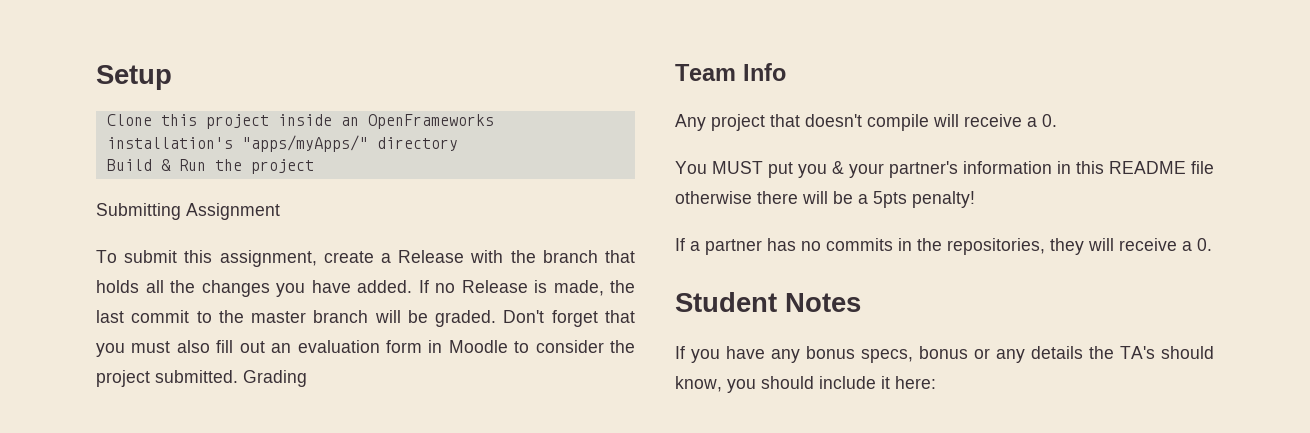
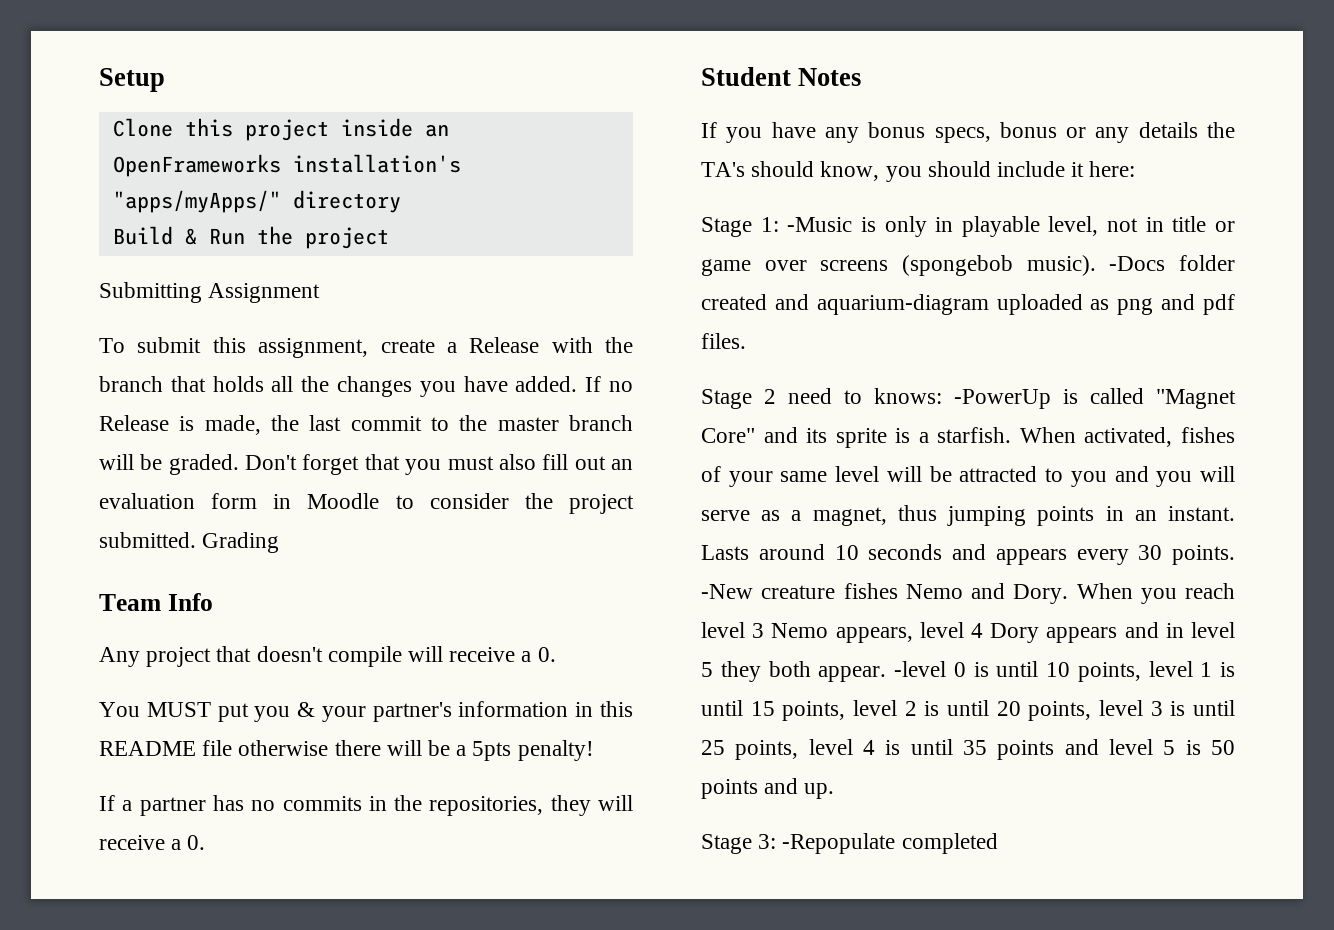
+ Stage 1: -Music is only in playable level, not in title or game over screens (spongebob music). -Docs folder created and aquarium-diagram uploaded as png and pdf files.
+ Stage 2 need to knows: -PowerUp is called "Magnet Core" and its sprite is a starfish. When activated, fishes of your same level will be attracted to you and you will serve as a magnet, thus jumping points in an instant. Lasts around 10 seconds and appears every 30 points. -New creature fishes Nemo and Dory. When you reach level 3 Nemo appears, level 4 Dory appears and in level 5 they both appear. -level 0 is until 10 points, level 1 is until 15 points, level 2 is until 20 points, level 3 is until 25 points, level 4 is until 35 points and level 5 is 50 points and up.
+ Stage 3: -Repopulate completed

